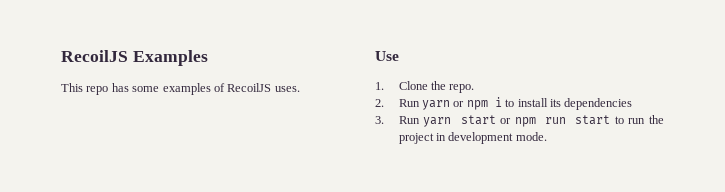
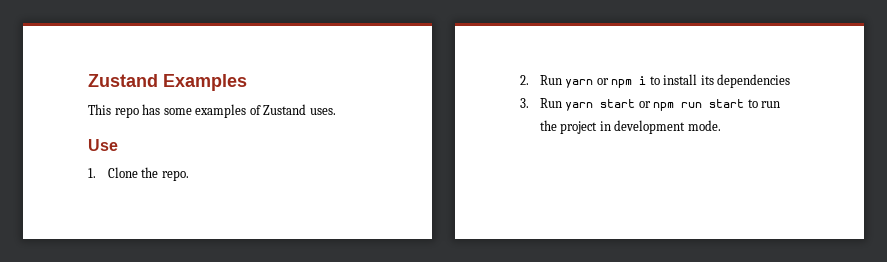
- RecoilJS Examples
+ Zustand Examples
- This repo has some examples of RecoilJS uses.
+ This repo has some examples of Zustand uses.

